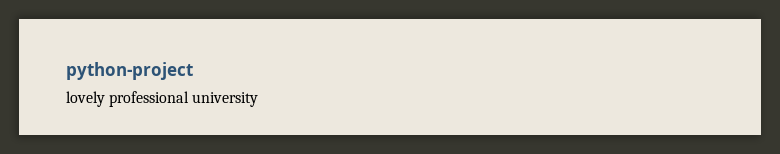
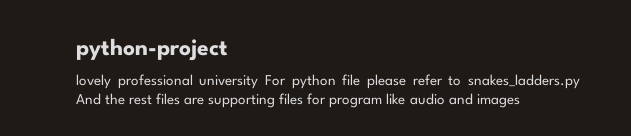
- lovely professional university
+ lovely professional university For python file please refer to snakes_ladders.py And the rest files are supporting files for program like audio and images

